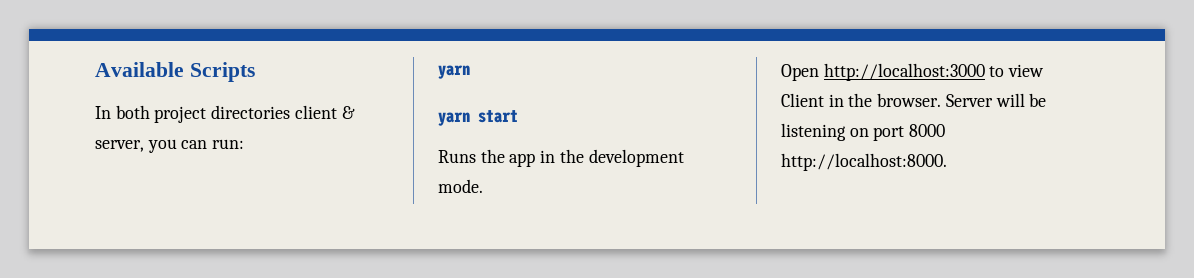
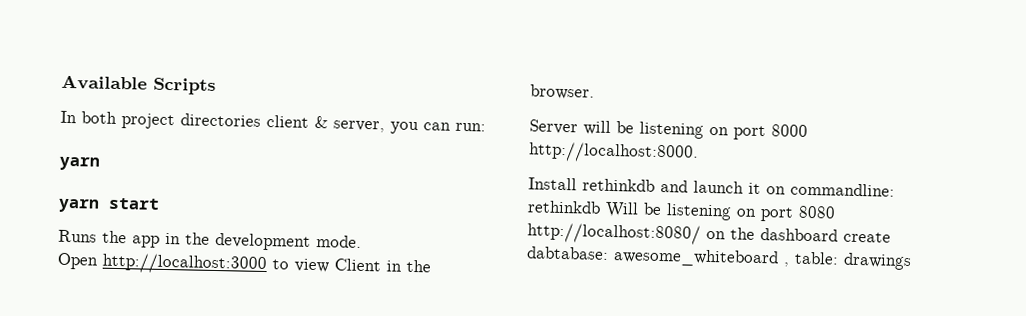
- Open http://localhost:3000 to view Client in the browser. Server will be listening on port 8000 http://localhost:8000.
+ Open http://localhost:3000 to view Client in the browser.
+ Server will be listening on port 8000 http://localhost:8000.
+ Install rethinkdb and launch it on commandline: rethinkdb Will be listening on port 8080 http://localhost:8080/ on the dashboard create dabtabase: awesome_whiteboard , table: drawings

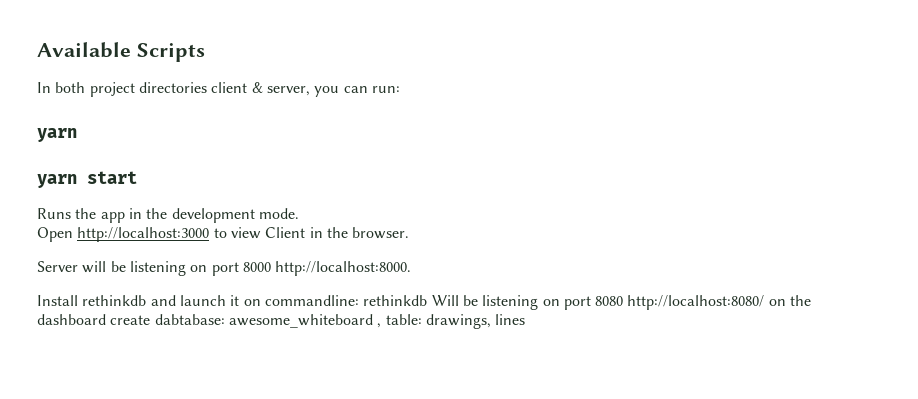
- Install rethinkdb and launch it on commandline: rethinkdb Will be listening on port 8080 http://localhost:8080/ on the dashboard create dabtabase: awesome_whiteboard , table: drawings
+ Install rethinkdb and launch it on commandline: rethinkdb Will be listening on port 8080 http://localhost:8080/ on the dashboard create dabtabase: awesome_whiteboard , table: drawings, lines

